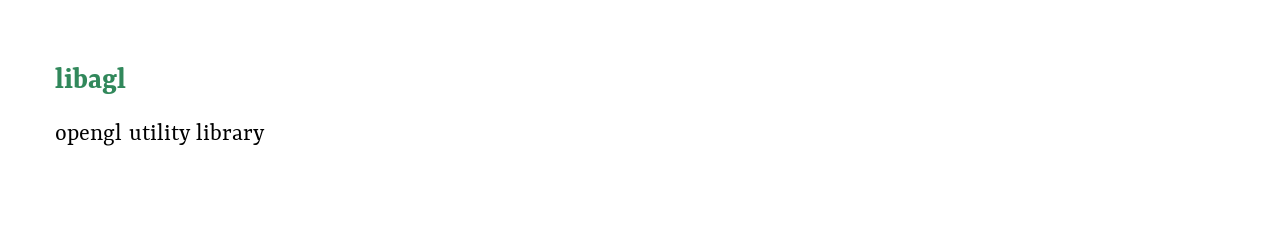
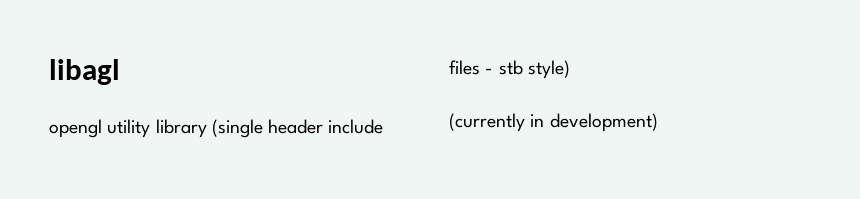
- opengl utility library
+ opengl utility library (single header include files - stb style)
+ (currently in development)

